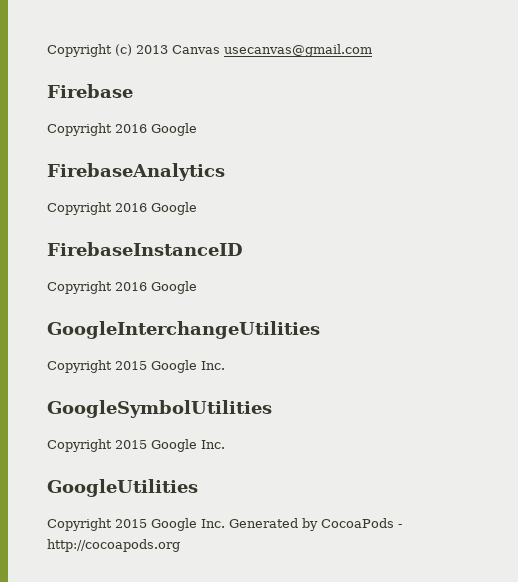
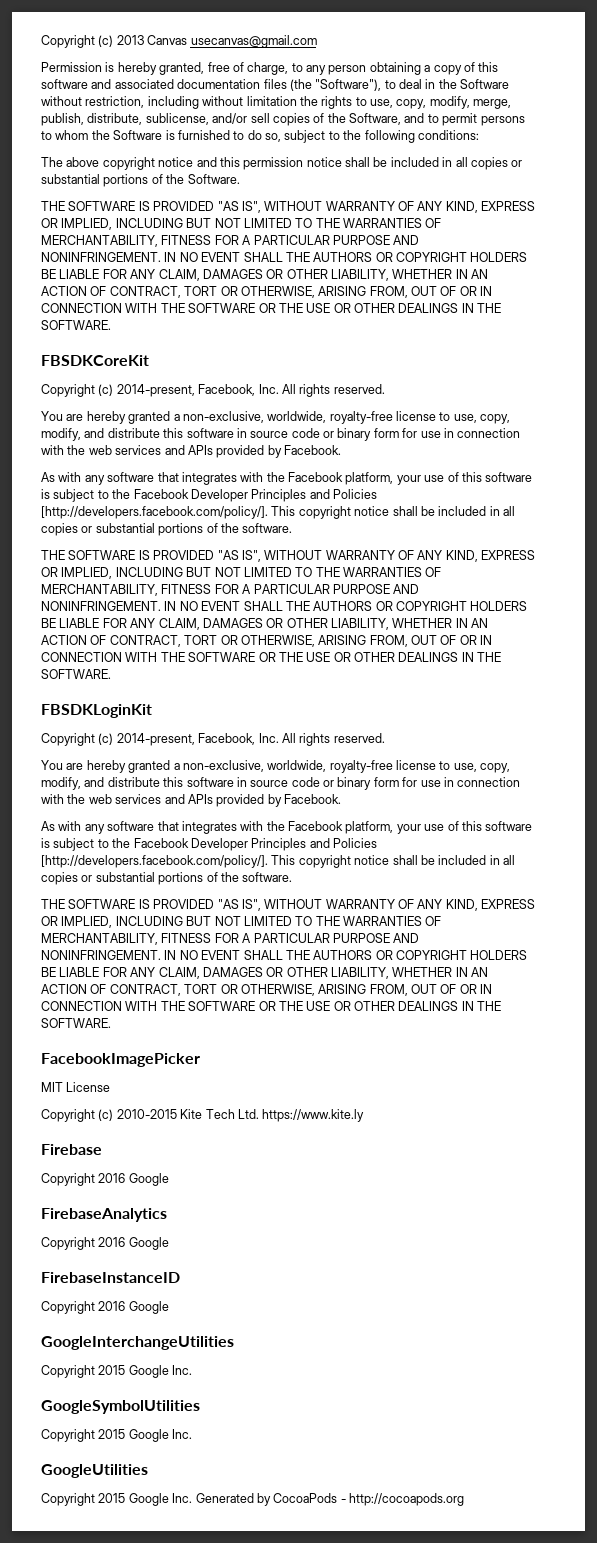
+ Permission is hereby granted, free of charge, to any person obtaining a copy of this software and associated documentation files (the "Software"), to deal in the Software without restriction, including without limitation the rights to use, copy, modify, merge, publish, distribute, sublicense, and/or sell copies of the Software, and to permit persons to whom the Software is furnished to do so, subject to the following conditions:
+ The above copyright notice and this permission notice shall be included in all copies or substantial portions of the Software.
+ THE SOFTWARE IS PROVIDED "AS IS", WITHOUT WARRANTY OF ANY KIND, EXPRESS OR IMPLIED, INCLUDING BUT NOT LIMITED TO THE WARRANTIES OF MERCHANTABILITY, FITNESS FOR A PARTICULAR PURPOSE AND NONINFRINGEMENT. IN NO EVENT SHALL THE AUTHORS OR COPYRIGHT HOLDERS BE LIABLE FOR ANY CLAIM, DAMAGES OR OTHER LIABILITY, WHETHER IN AN ACTION OF CONTRACT, TORT OR OTHERWISE, ARISING FROM, OUT OF OR IN CONNECTION WITH THE SOFTWARE OR THE USE OR OTHER DEALINGS IN THE SOFTWARE.
+ FBSDKCoreKit
+ Copyright (c) 2014-present, Facebook, Inc. All rights reserved.
+ You are hereby granted a non-exclusive, worldwide, royalty-free license to use, copy, modify, and distribute this software in source code or binary form for use in connection with the web services and APIs provided by Facebook.
+ As with any software that integrates with the Facebook platform, your use of this software is subject to the Facebook Developer Principles and Policies [http://developers.facebook.com/policy/]. This copyright notice shall be included in all copies or substantial portions of the software.
+ THE SOFTWARE IS PROVIDED "AS IS", WITHOUT WARRANTY OF ANY KIND, EXPRESS OR IMPLIED, INCLUDING BUT NOT LIMITED TO THE WARRANTIES OF MERCHANTABILITY, FITNESS FOR A PARTICULAR PURPOSE AND NONINFRINGEMENT. IN NO EVENT SHALL THE AUTHORS OR COPYRIGHT HOLDERS BE LIABLE FOR ANY CLAIM, DAMAGES OR OTHER LIABILITY, WHETHER IN AN ACTION OF CONTRACT, TORT OR OTHERWISE, ARISING FROM, OUT OF OR IN CONNECTION WITH THE SOFTWARE OR THE USE OR OTHER DEALINGS IN THE SOFTWARE.
+ FBSDKLoginKit
+ Copyright (c) 2014-present, Facebook, Inc. All rights reserved.
+ You are hereby granted a non-exclusive, worldwide, royalty-free license to use, copy, modify, and distribute this software in source code or binary form for use in connection with the web services and APIs provided by Facebook.
+ As with any software that integrates with the Facebook platform, your use of this software is subject to the Facebook Developer Principles and Policies [http://developers.facebook.com/policy/]. This copyright notice shall be included in all copies or substantial portions of the software.
+ THE SOFTWARE IS PROVIDED "AS IS", WITHOUT WARRANTY OF ANY KIND, EXPRESS OR IMPLIED, INCLUDING BUT NOT LIMITED TO THE WARRANTIES OF MERCHANTABILITY, FITNESS FOR A PARTICULAR PURPOSE AND NONINFRINGEMENT. IN NO EVENT SHALL THE AUTHORS OR COPYRIGHT HOLDERS BE LIABLE FOR ANY CLAIM, DAMAGES OR OTHER LIABILITY, WHETHER IN AN ACTION OF CONTRACT, TORT OR OTHERWISE, ARISING FROM, OUT OF OR IN CONNECTION WITH THE SOFTWARE OR THE USE OR OTHER DEALINGS IN THE SOFTWARE.
+ FacebookImagePicker
+ MIT License
+ Copyright (c) 2010-2015 Kite Tech Ltd. https://www.kite.ly

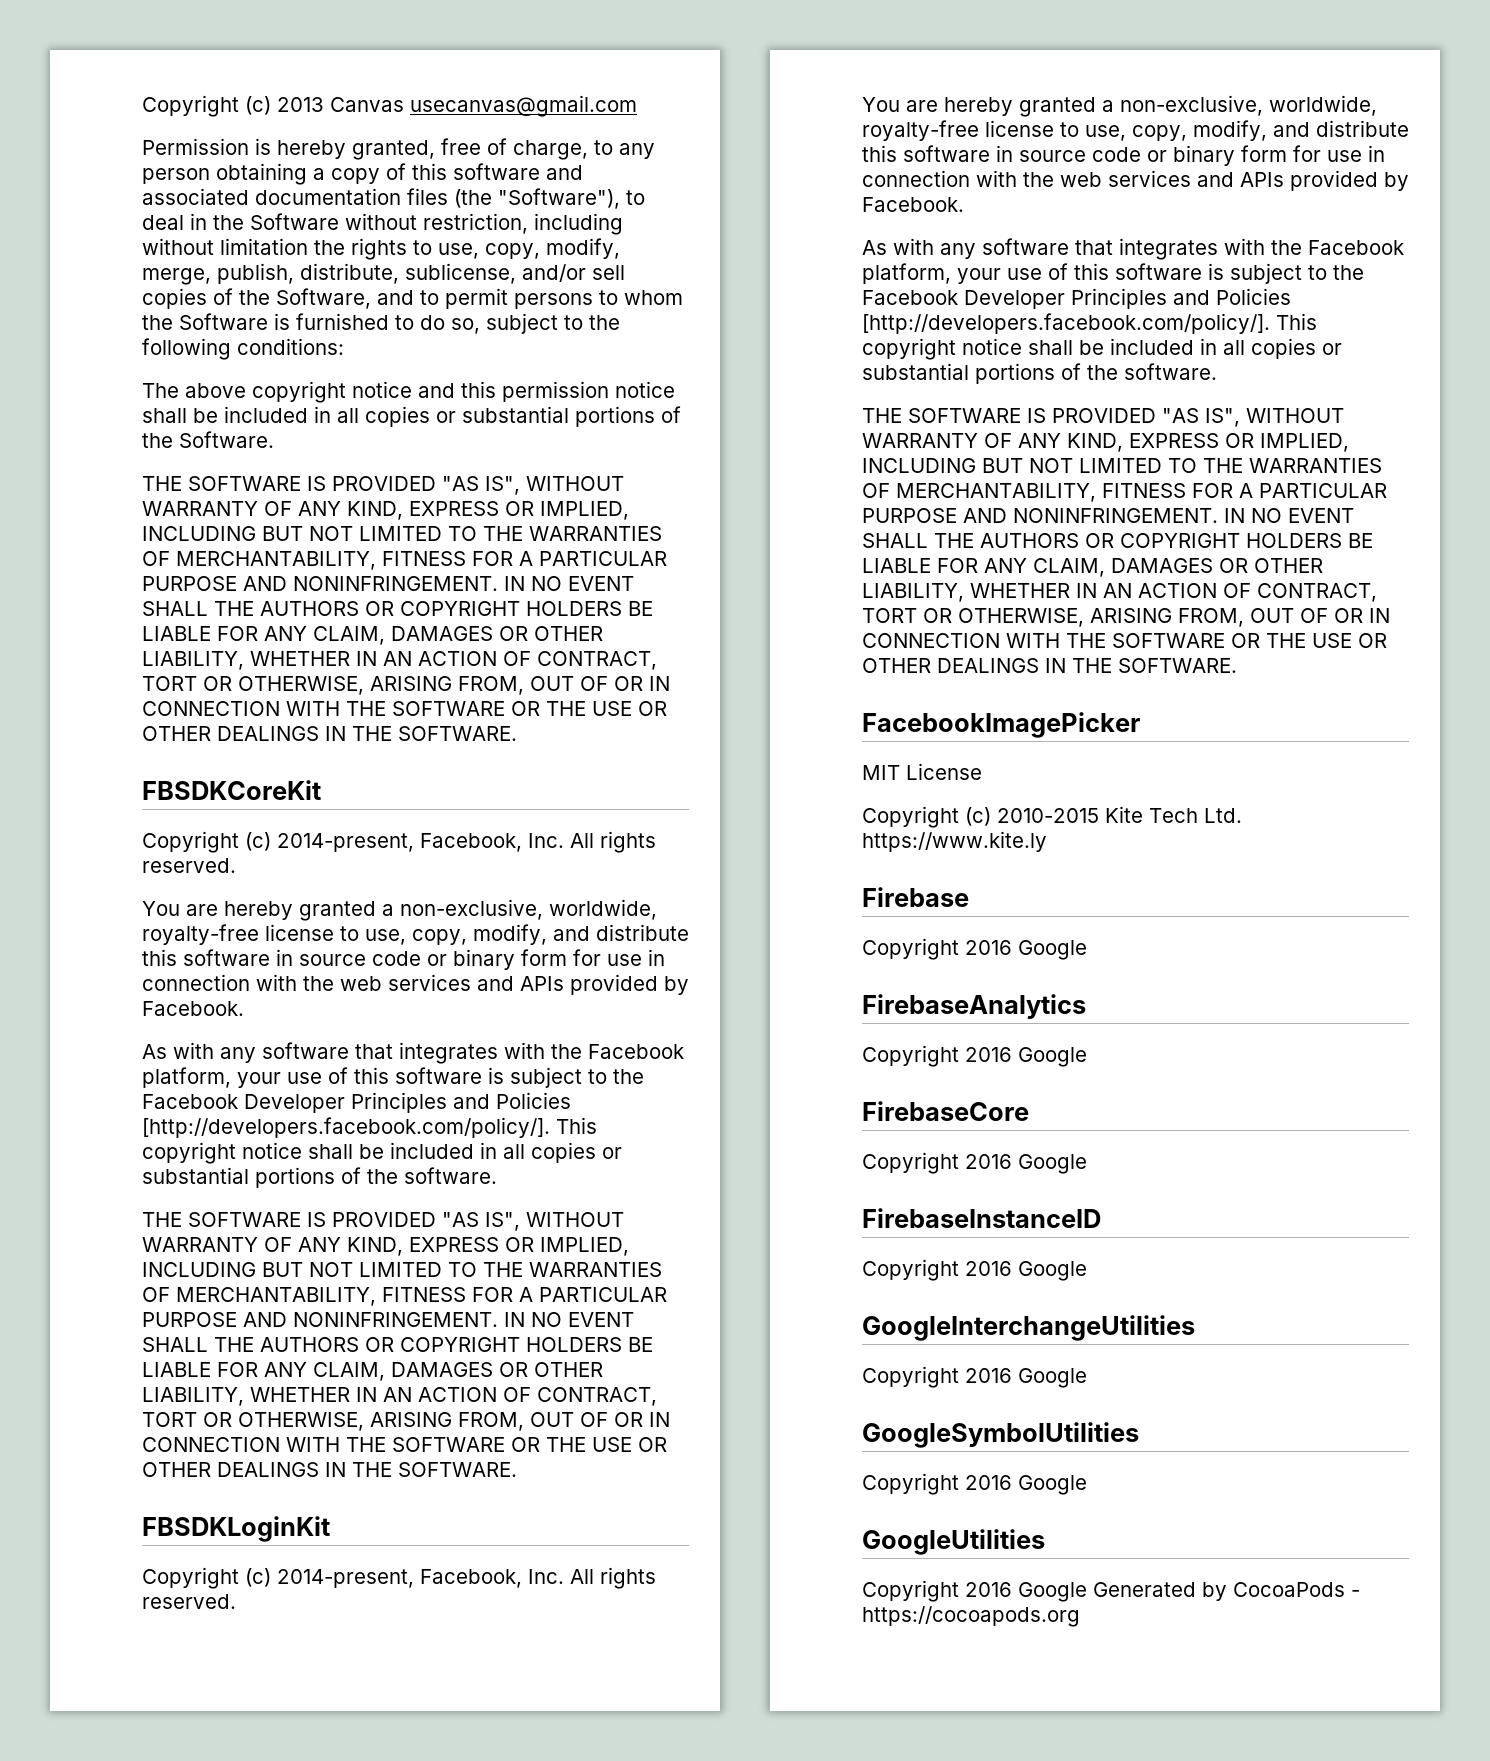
+ FirebaseCore
+ Copyright 2016 Google
  GoogleInterchangeUtilities
- Copyright 2015 Google Inc.
+ Copyright 2016 Google
  GoogleSymbolUtilities
- Copyright 2015 Google Inc.
+ Copyright 2016 Google
- Copyright 2015 Google Inc. Generated by CocoaPods - http://cocoapods.org
+ Copyright 2016 Google Generated by CocoaPods - https://cocoapods.org

